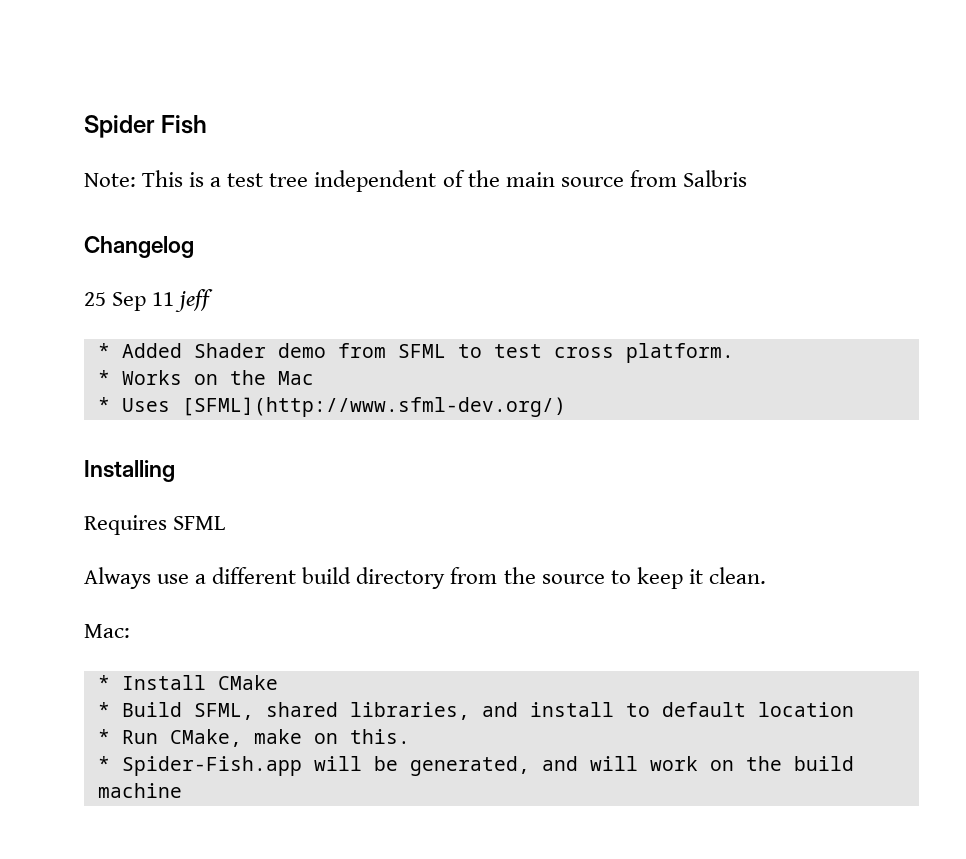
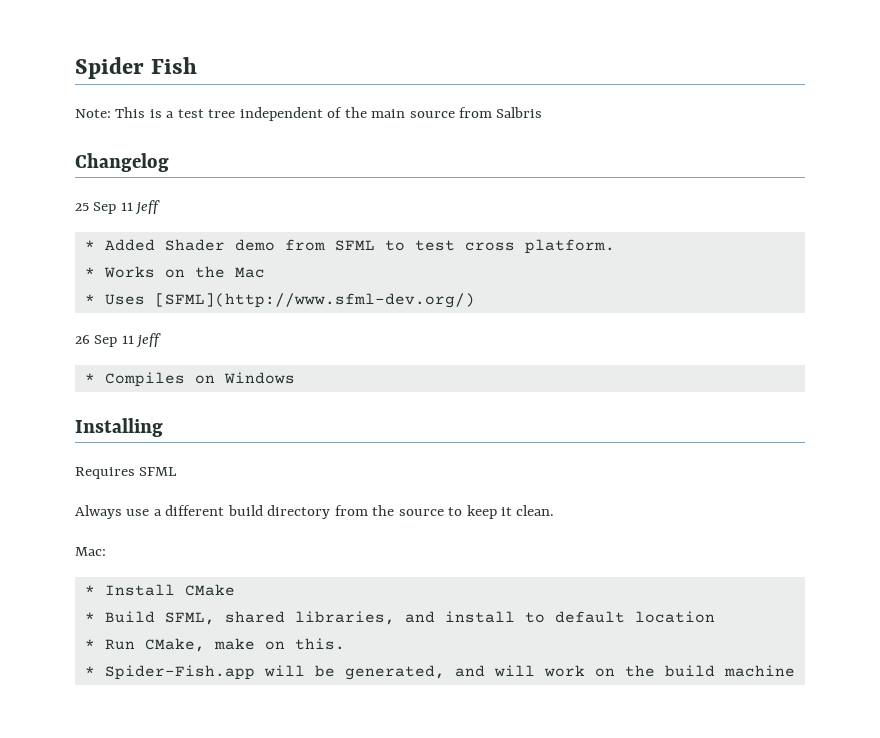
+ 26 Sep 11 jeff
+ * Compiles on Windows

